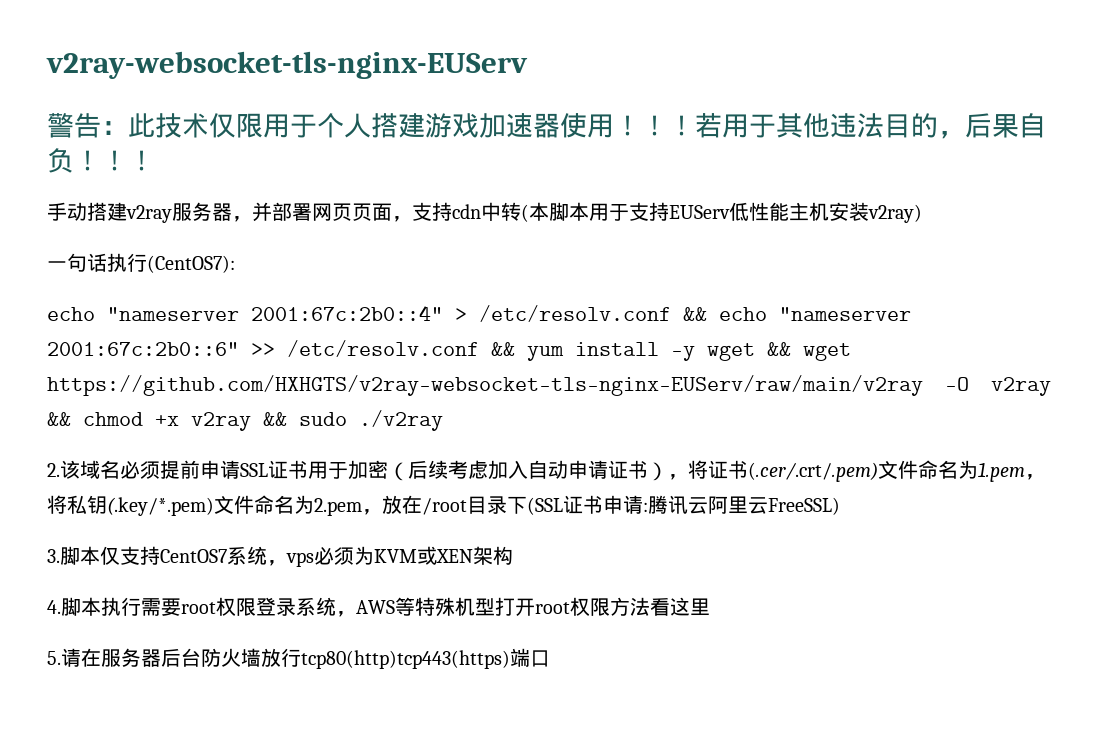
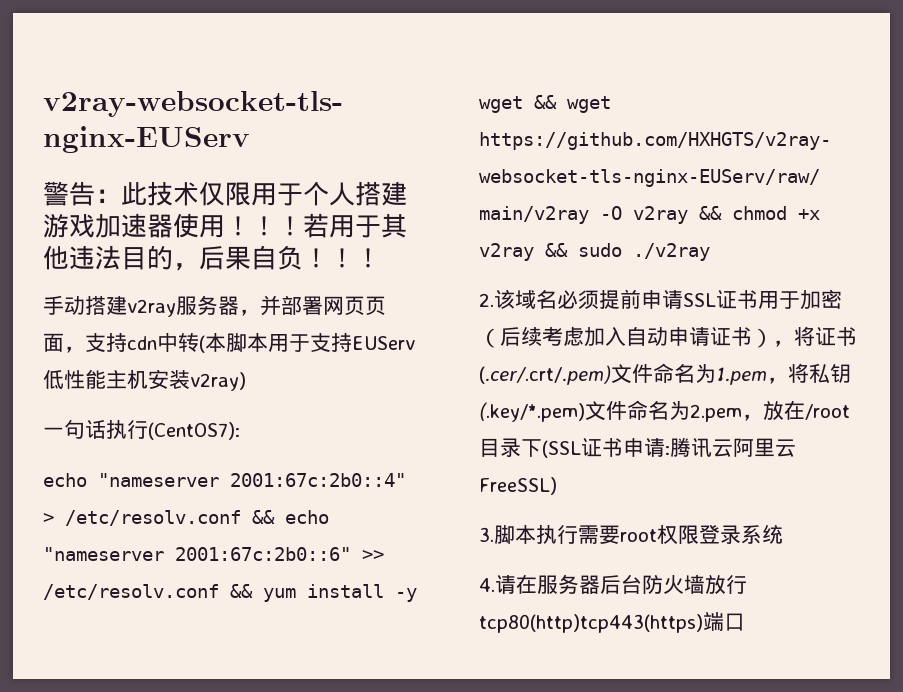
- 3.脚本仅支持CentOS7系统，vps必须为KVM或XEN架构
- 4.脚本执行需要root权限登录系统，AWS等特殊机型打开root权限方法看这里
- 5.请在服务器后台防火墙放行tcp80(http)tcp443(https)端口
+ 3.脚本执行需要root权限登录系统
+ 4.请在服务器后台防火墙放行tcp80(http)tcp443(https)端口

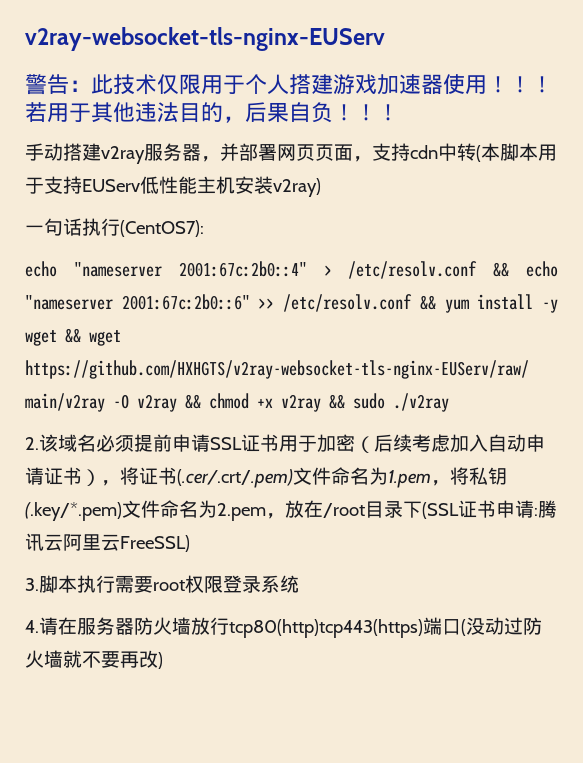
- 4.请在服务器后台防火墙放行tcp80(http)tcp443(https)端口
+ 4.请在服务器防火墙放行tcp80(http)tcp443(https)端口(没动过防火墙就不要再改)

